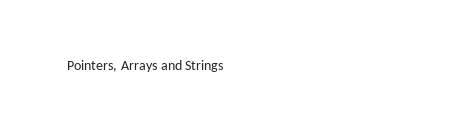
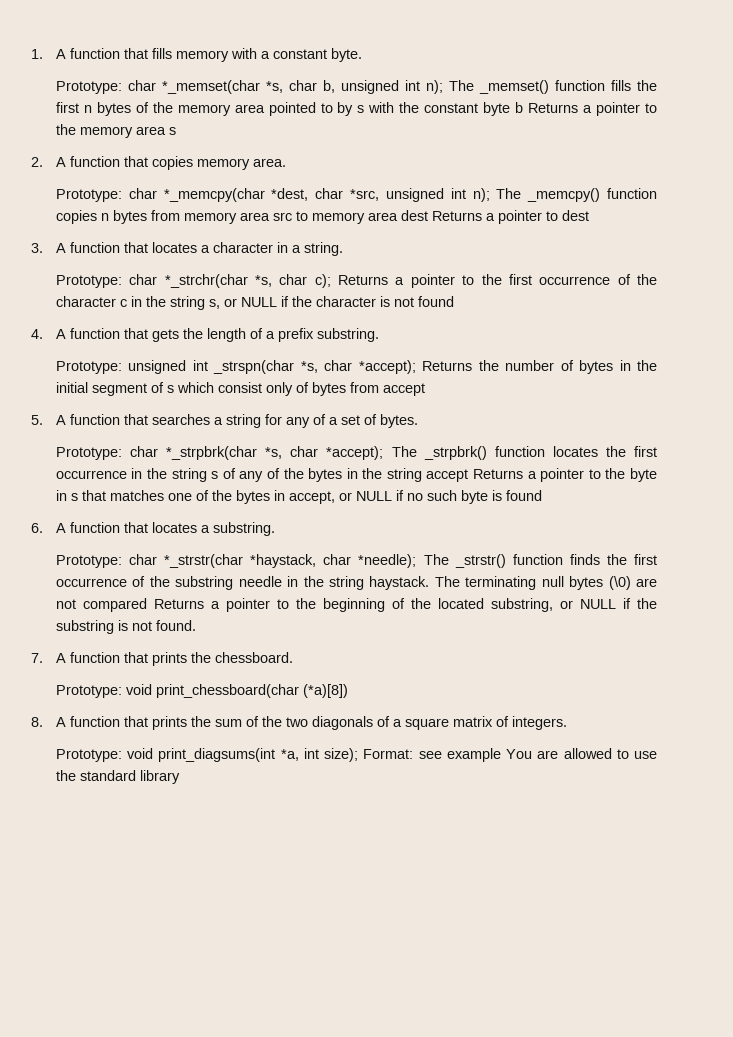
- Pointers, Arrays and Strings
+ 1. A function that fills memory with a constant byte.
+ Prototype: char *_memset(char *s, char b, unsigned int n); The _memset() function fills the first n bytes of the memory area pointed to by s with the constant byte b Returns a pointer to the memory area s
+ 2. A function that copies memory area.
+ Prototype: char *_memcpy(char *dest, char *src, unsigned int n); The _memcpy() function copies n bytes from memory area src to memory area dest Returns a pointer to dest
+ 3. A function that locates a character in a string.
+ Prototype: char *_strchr(char *s, char c); Returns a pointer to the first occurrence of the character c in the string s, or NULL if the character is not found
+ 4. A function that gets the length of a prefix substring.
+ Prototype: unsigned int _strspn(char *s, char *accept); Returns the number of bytes in the initial segment of s which consist only of bytes from accept
+ 5. A function that searches a string for any of a set of bytes.
+ Prototype: char *_strpbrk(char *s, char *accept); The _strpbrk() function locates the first occurrence in the string s of any of the bytes in the string accept Returns a pointer to the byte in s that matches one of the bytes in accept, or NULL if no such byte is found
+ 6. A function that locates a substring.
+ Prototype: char *_strstr(char *haystack, char *needle); The _strstr() function finds the first occurrence of the substring needle in the string haystack. The terminating null bytes (\0) are not compared Returns a pointer to the beginning of the located substring, or NULL if the substring is not found.
+ 7. A function that prints the chessboard.
+ Prototype: void print_chessboard(char (*a)[8])
+ 8. A function that prints the sum of the two diagonals of a square matrix of integers.
+ Prototype: void print_diagsums(int *a, int size); Format: see example You are allowed to use the standard library

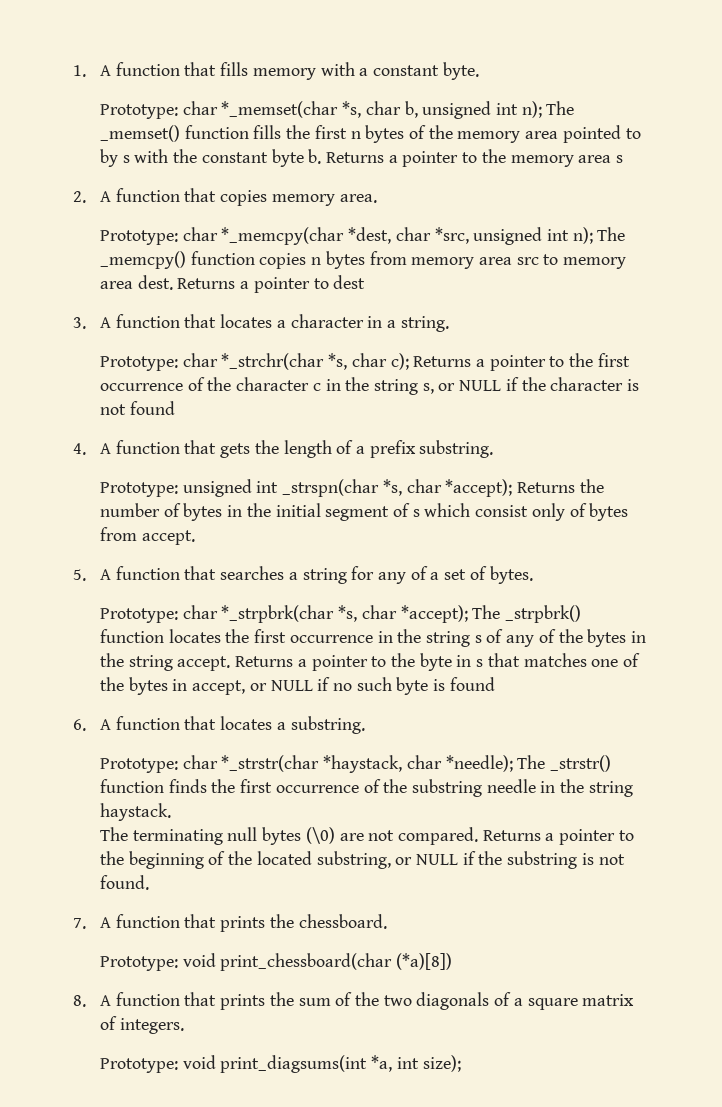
- Prototype: char *_memset(char *s, char b, unsigned int n); The _memset() function fills the first n bytes of the memory area pointed to by s with the constant byte b Returns a pointer to the memory area s
+ Prototype: char *_memset(char *s, char b, unsigned int n); The _memset() function fills the first n bytes of the memory area pointed to by s with the constant byte b. Returns a pointer to the memory area s
- Prototype: char *_memcpy(char *dest, char *src, unsigned int n); The _memcpy() function copies n bytes from memory area src to memory area dest Returns a pointer to dest
+ Prototype: char *_memcpy(char *dest, char *src, unsigned int n); The _memcpy() function copies n bytes from memory area src to memory area dest. Returns a pointer to dest
- Prototype: unsigned int _strspn(char *s, char *accept); Returns the number of bytes in the initial segment of s which consist only of bytes from accept
+ Prototype: unsigned int _strspn(char *s, char *accept); Returns the number of bytes in the initial segment of s which consist only of bytes from accept.
- Prototype: char *_strpbrk(char *s, char *accept); The _strpbrk() function locates the first occurrence in the string s of any of the bytes in the string accept Returns a pointer to the byte in s that matches one of the bytes in accept, or NULL if no such byte is found
+ Prototype: char *_strpbrk(char *s, char *accept); The _strpbrk() function locates the first occurrence in the string s of any of the bytes in the string accept. Returns a pointer to the byte in s that matches one of the bytes in accept, or NULL if no such byte is found
- Prototype: char *_strstr(char *haystack, char *needle); The _strstr() function finds the first occurrence of the substring needle in the string haystack. The terminating null bytes (\0) are not compared Returns a pointer to the beginning of the located substring, or NULL if the substring is not found.
+ Prototype: char *_strstr(char *haystack, char *needle); The _strstr() function finds the first occurrence of the substring needle in the string haystack.
+ The terminating null bytes (\0) are not compared. Returns a pointer to the beginning of the located substring, or NULL if the substring is not found.
- Prototype: void print_diagsums(int *a, int size); Format: see example You are allowed to use the standard library
+ Prototype: void print_diagsums(int *a, int size);

